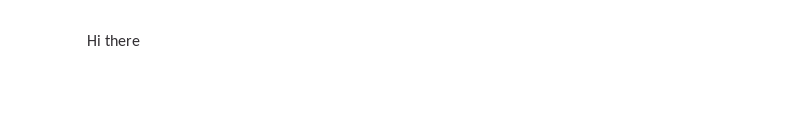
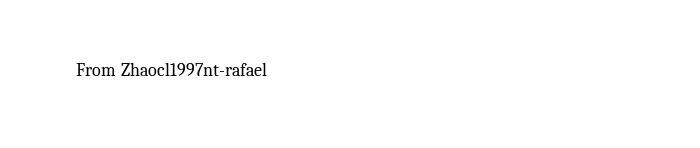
- Hi there
+ From Zhaocl1997nt-rafael

